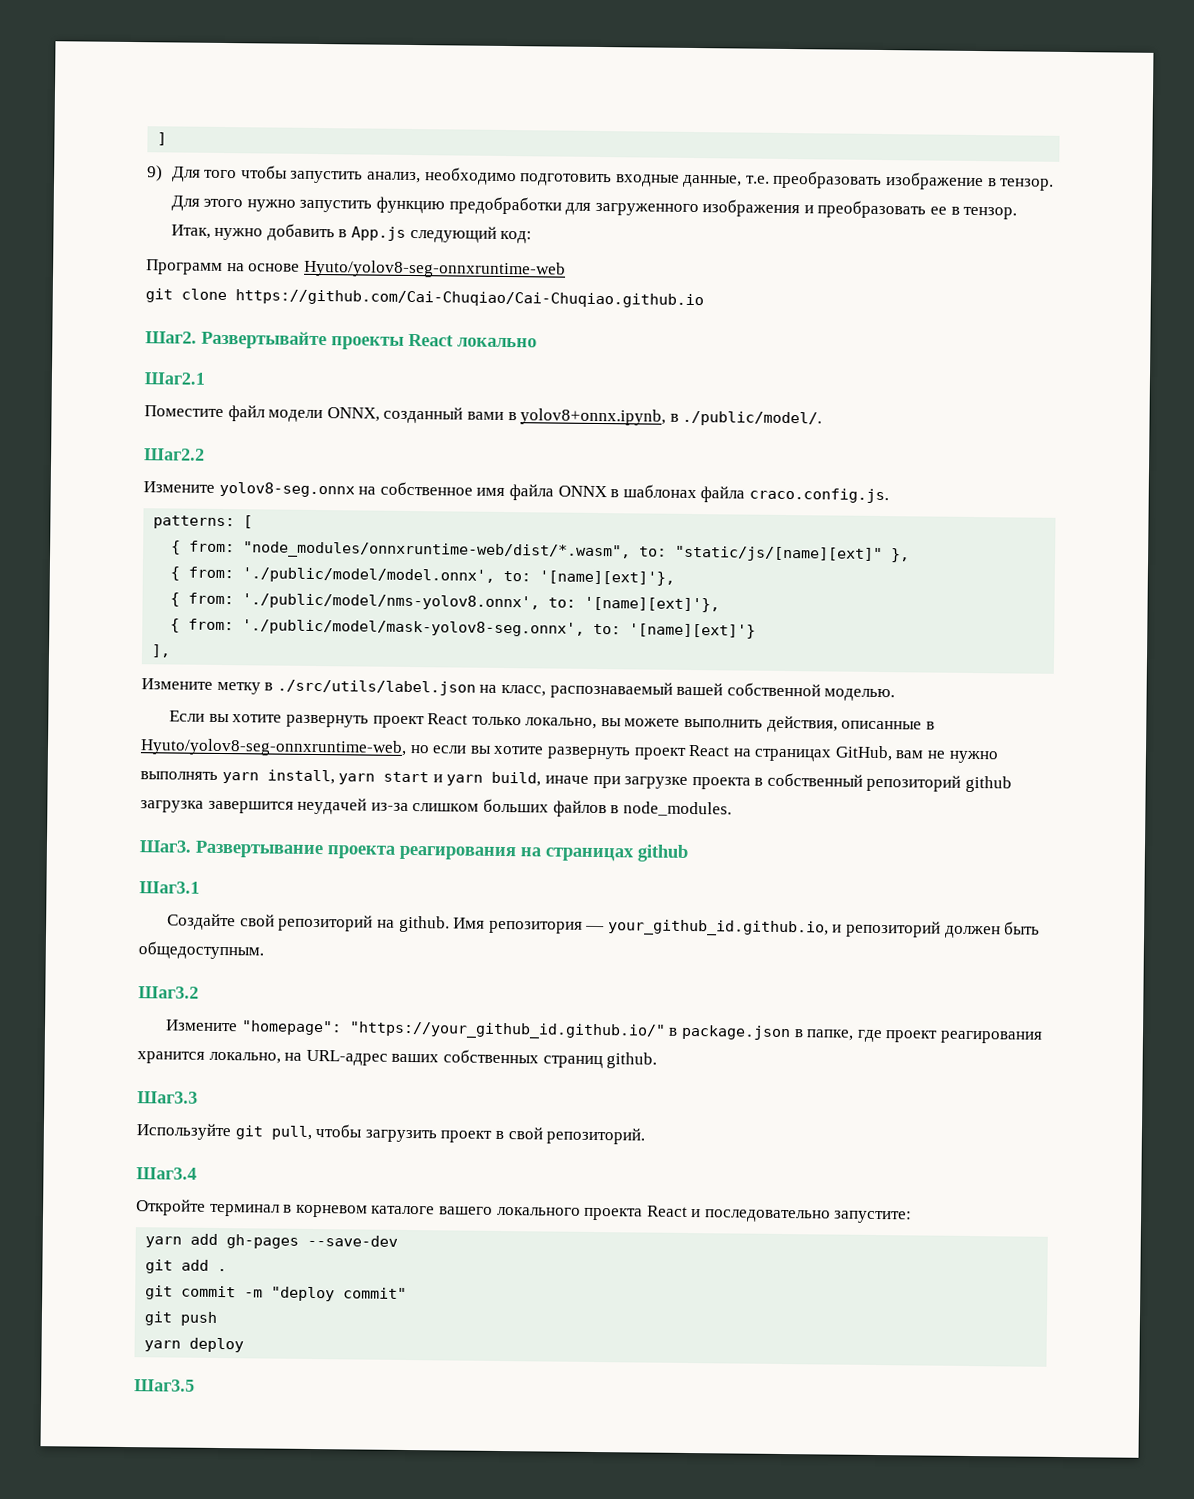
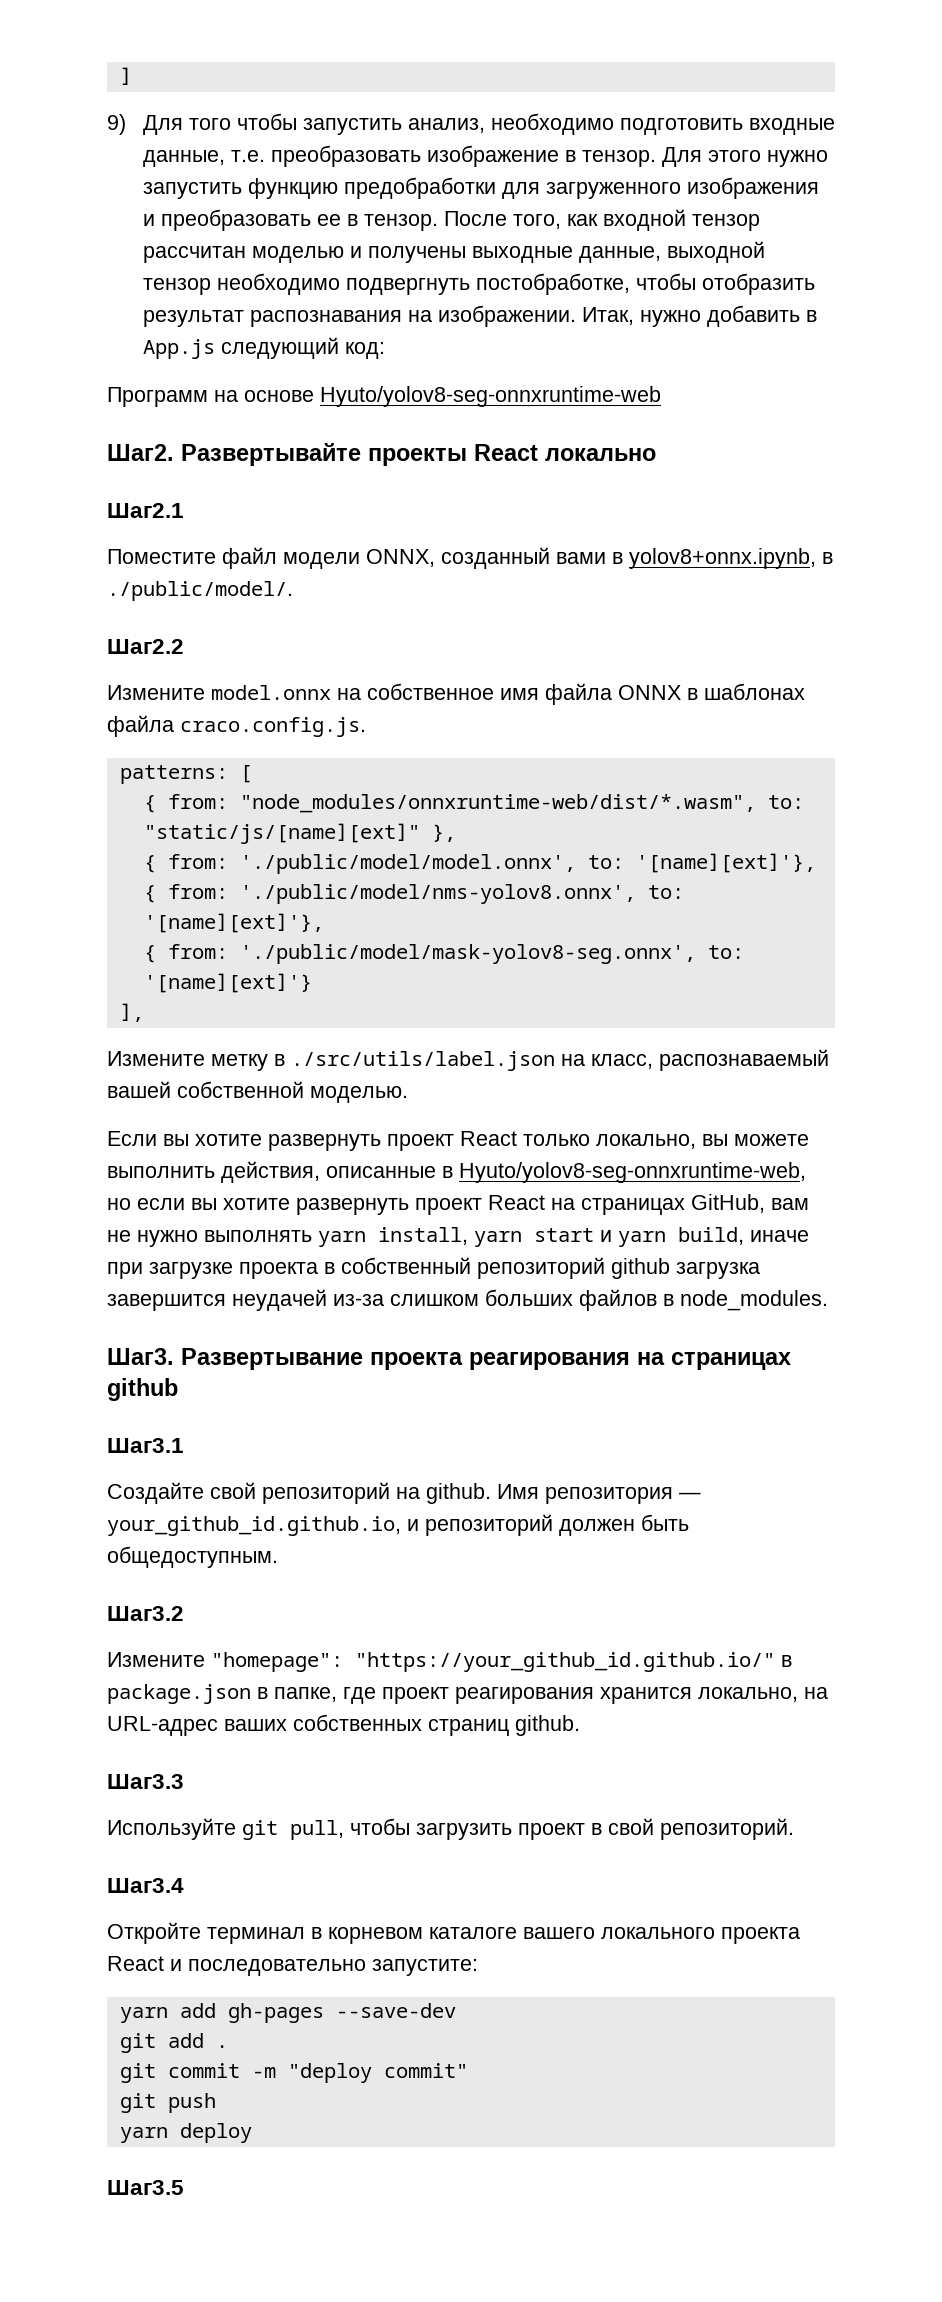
+ После того, как входной тензор рассчитан моделью и получены выходные данные, выходной тензор необходимо подвергнуть постобработке, чтобы отобразить результат распознавания на изображении.
- git clone https://github.com/Cai-Chuqiao/Cai-Chuqiao.github.io
- Измените yolov8-seg.onnx на собственное имя файла ONNX в шаблонах файла craco.config.js.
+ Измените model.onnx на собственное имя файла ONNX в шаблонах файла craco.config.js.

